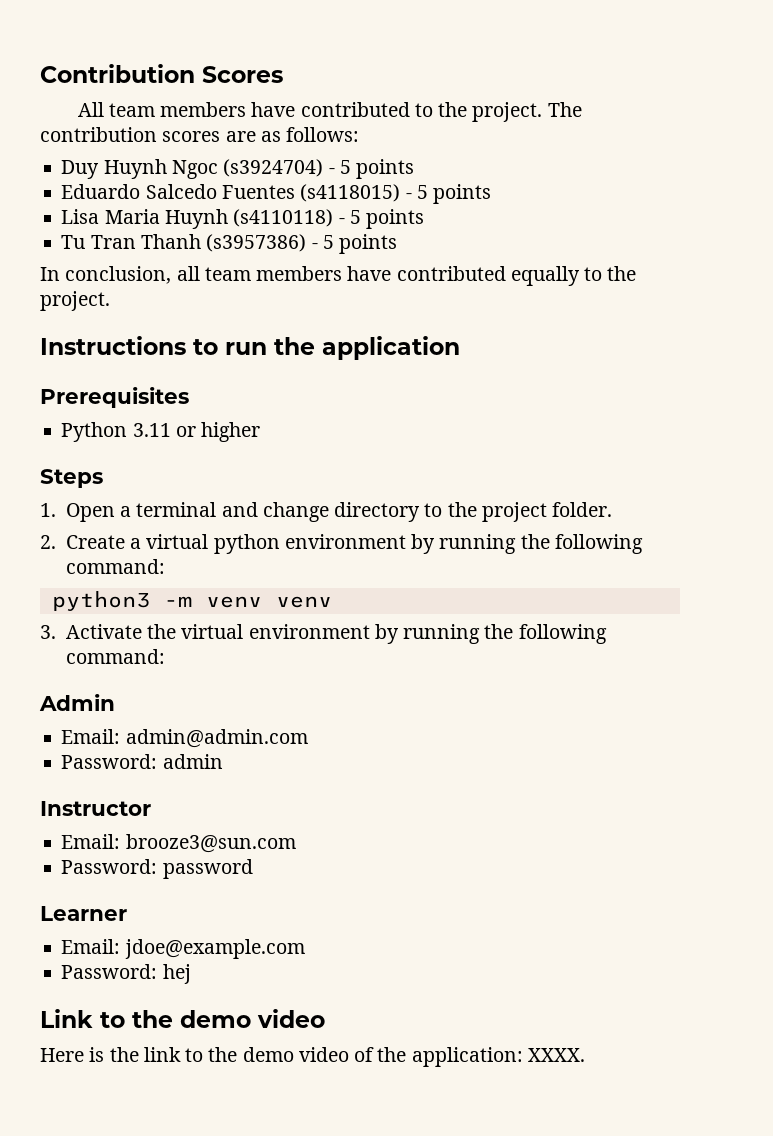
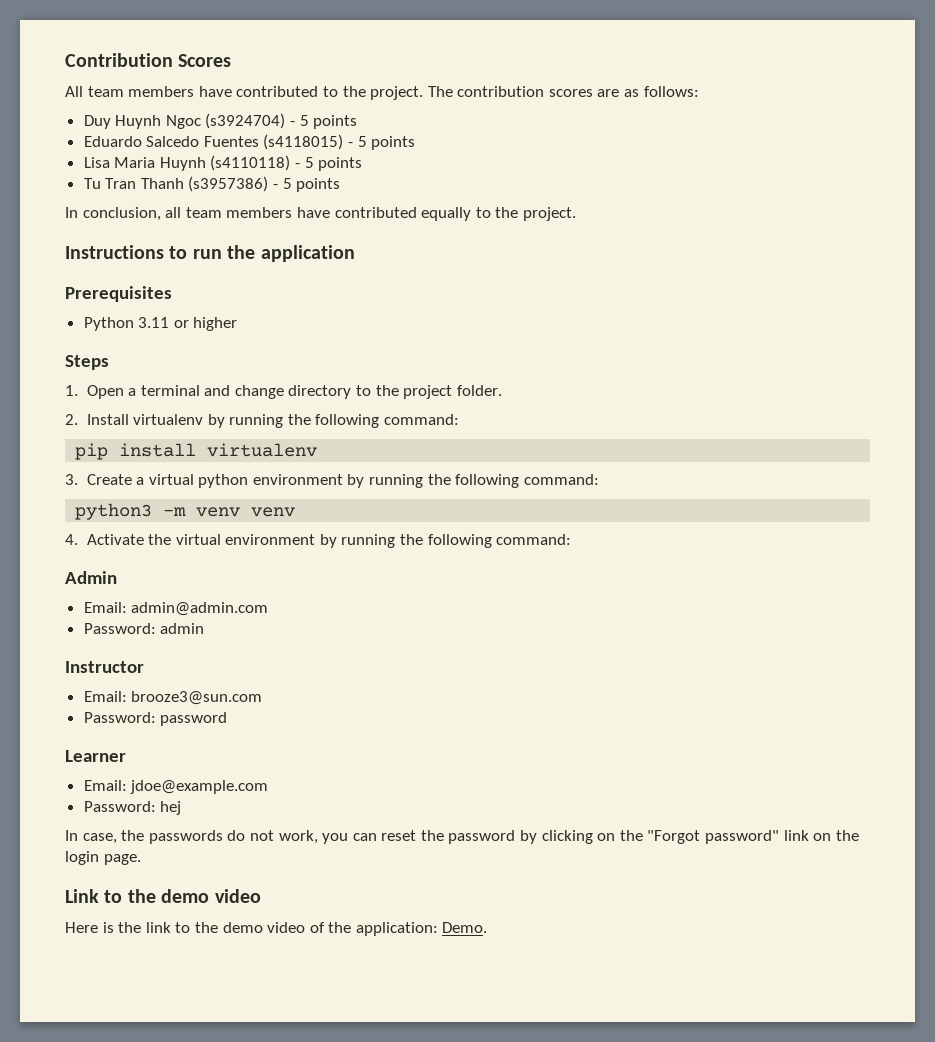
- 2. Create a virtual python environment by running the following command:
+ 2. Install virtualenv by running the following command:
+ pip install virtualenv
+ 3. Create a virtual python environment by running the following command:
- 3. Activate the virtual environment by running the following command:
+ 4. Activate the virtual environment by running the following command:
+ In case, the passwords do not work, you can reset the password by clicking on the "Forgot password" link on the login page.
- Here is the link to the demo video of the application: XXXX.
+ Here is the link to the demo video of the application: Demo.

